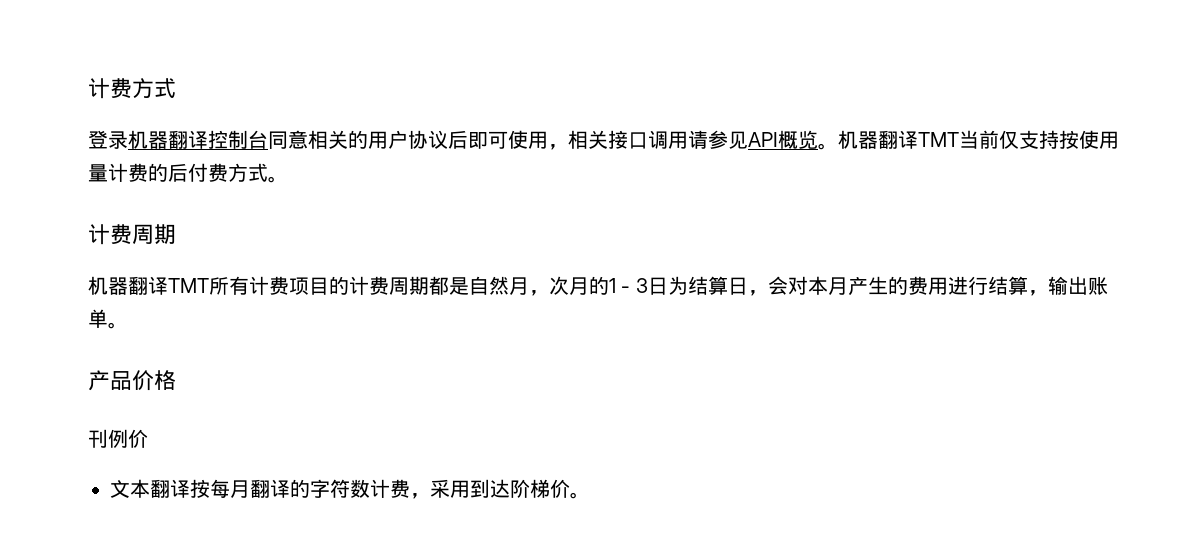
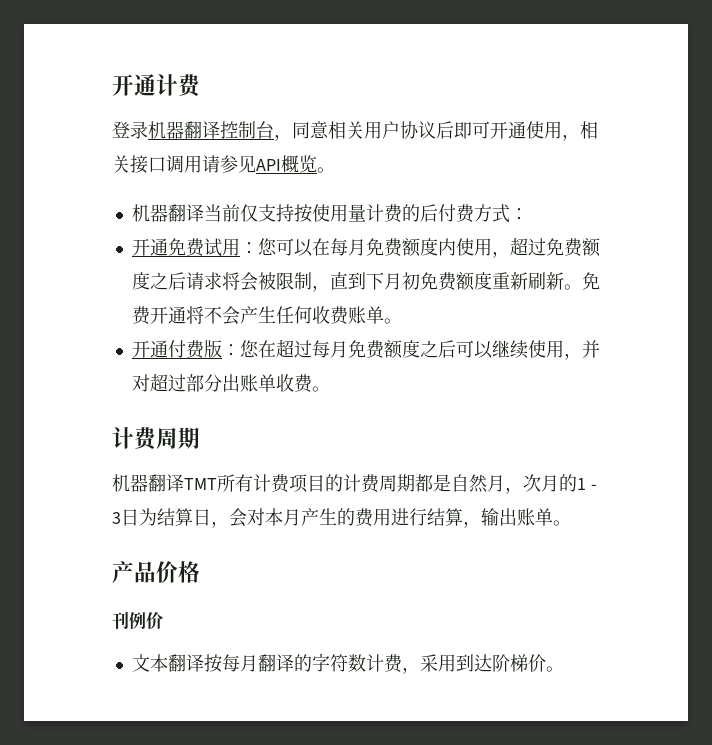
- 计费方式
+ 开通计费
- 登录机器翻译控制台同意相关的用户协议后即可使用，相关接口调用请参见API概览。机器翻译TMT当前仅支持按使用量计费的后付费方式。
+ 登录机器翻译控制台，同意相关用户协议后即可开通使用，相关接口调用请参见API概览。
+ 机器翻译当前仅支持按使用量计费的后付费方式：
+ 开通免费试用：您可以在每月免费额度内使用，超过免费额度之后请求将会被限制，直到下月初免费额度重新刷新。免费开通将不会产生任何收费账单。
+ 开通付费版：您在超过每月免费额度之后可以继续使用，并对超过部分出账单收费。

